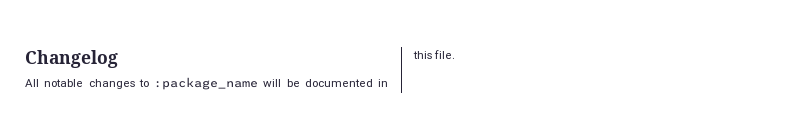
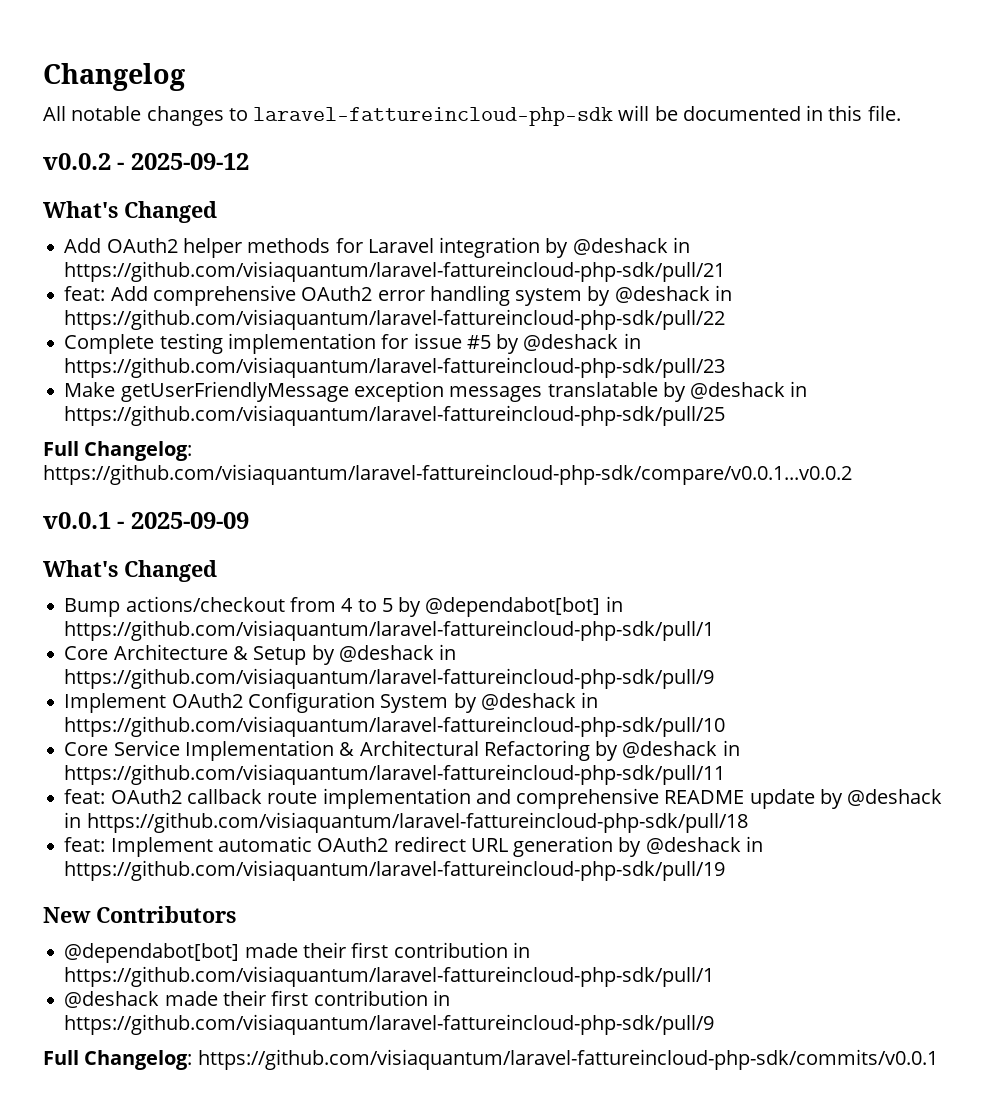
- All notable changes to :package_name will be documented in this file.
+ All notable changes to laravel-fattureincloud-php-sdk will be documented in this file.
+ v0.0.2 - 2025-09-12
+ What's Changed
+ Add OAuth2 helper methods for Laravel integration by @deshack in https://github.com/visiaquantum/laravel-fattureincloud-php-sdk/pull/21
+ feat: Add comprehensive OAuth2 error handling system by @deshack in https://github.com/visiaquantum/laravel-fattureincloud-php-sdk/pull/22
+ Complete testing implementation for issue #5 by @deshack in https://github.com/visiaquantum/laravel-fattureincloud-php-sdk/pull/23
+ Make getUserFriendlyMessage exception messages translatable by @deshack in https://github.com/visiaquantum/laravel-fattureincloud-php-sdk/pull/25
+ Full Changelog: https://github.com/visiaquantum/laravel-fattureincloud-php-sdk/compare/v0.0.1...v0.0.2
+ v0.0.1 - 2025-09-09
+ What's Changed
+ Bump actions/checkout from 4 to 5 by @dependabot[bot] in https://github.com/visiaquantum/laravel-fattureincloud-php-sdk/pull/1
+ Core Architecture & Setup by @deshack in https://github.com/visiaquantum/laravel-fattureincloud-php-sdk/pull/9
+ Implement OAuth2 Configuration System by @deshack in https://github.com/visiaquantum/laravel-fattureincloud-php-sdk/pull/10
+ Core Service Implementation & Architectural Refactoring by @deshack in https://github.com/visiaquantum/laravel-fattureincloud-php-sdk/pull/11
+ feat: OAuth2 callback route implementation and comprehensive README update by @deshack in https://github.com/visiaquantum/laravel-fattureincloud-php-sdk/pull/18
+ feat: Implement automatic OAuth2 redirect URL generation by @deshack in https://github.com/visiaquantum/laravel-fattureincloud-php-sdk/pull/19
+ New Contributors
+ @dependabot[bot] made their first contribution in https://github.com/visiaquantum/laravel-fattureincloud-php-sdk/pull/1
+ @deshack made their first contribution in https://github.com/visiaquantum/laravel-fattureincloud-php-sdk/pull/9
+ Full Changelog: https://github.com/visiaquantum/laravel-fattureincloud-php-sdk/commits/v0.0.1

